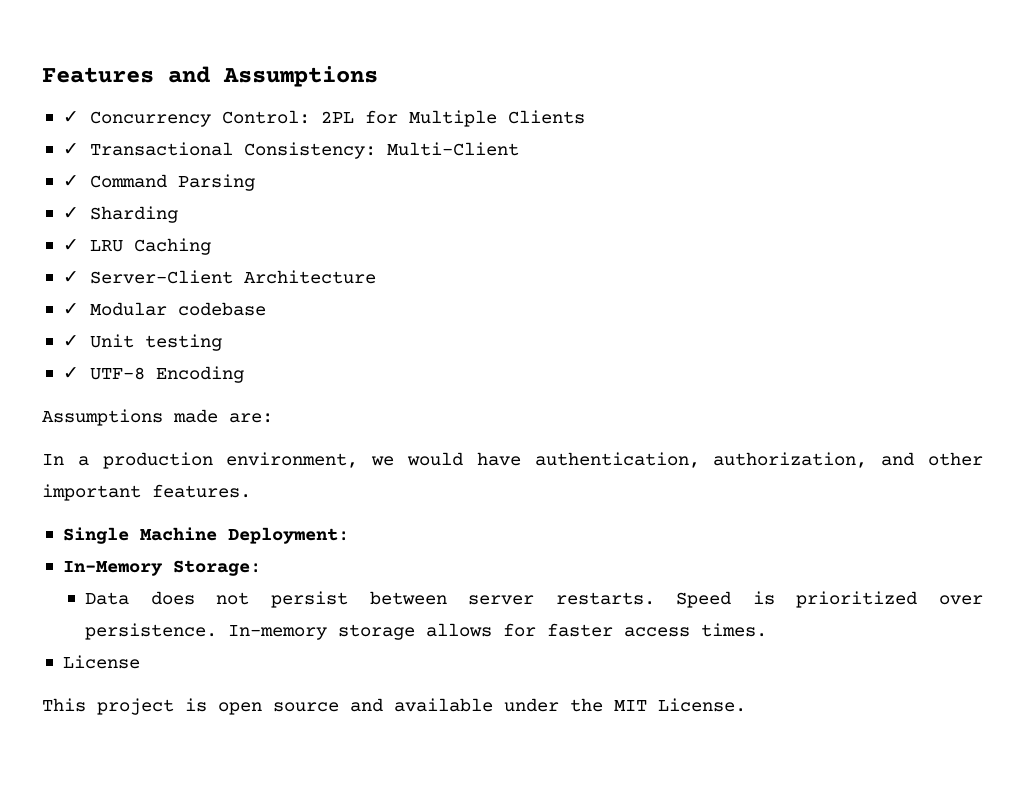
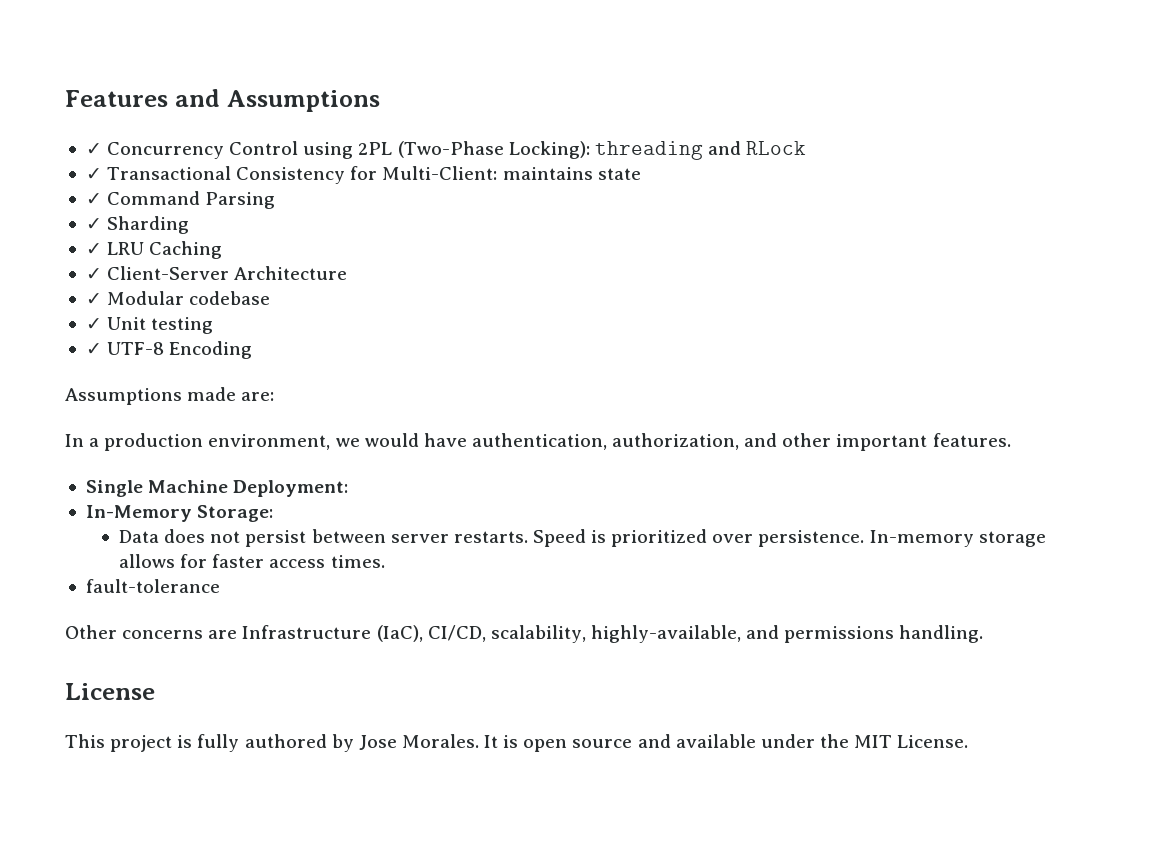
- ✓ Concurrency Control: 2PL for Multiple Clients
- ✓ Transactional Consistency: Multi-Client
+ ✓ Concurrency Control using 2PL (Two-Phase Locking): threading and RLock
+ ✓ Transactional Consistency for Multi-Client: maintains state
- ✓ Server-Client Architecture
+ ✓ Client-Server Architecture
+ fault-tolerance
+ Other concerns are Infrastructure (IaC), CI/CD, scalability, highly-available, and permissions handling.
  License
- This project is open source and available under the MIT License.
+ This project is fully authored by Jose Morales. It is open source and available under the MIT License.

